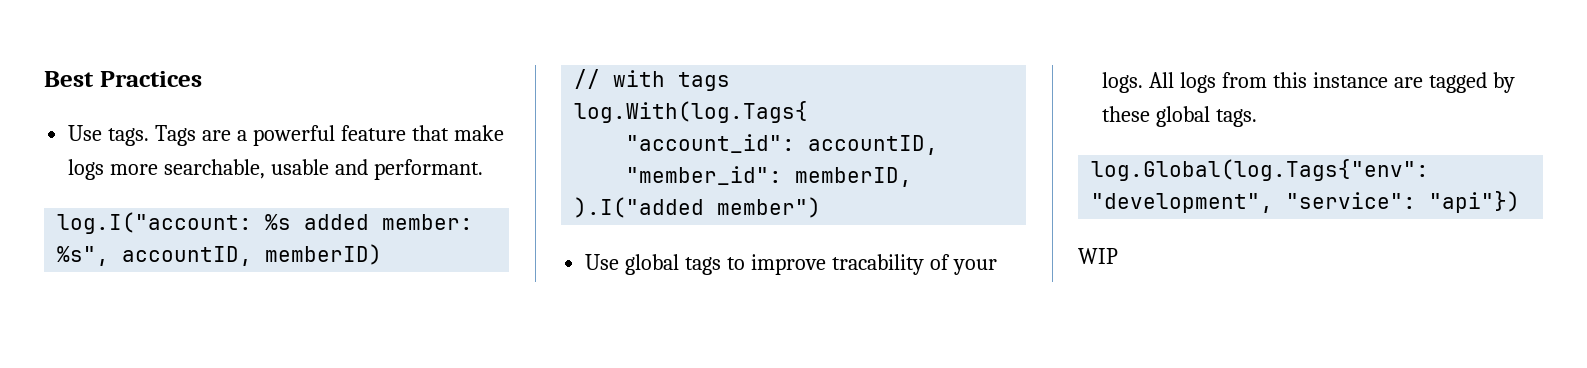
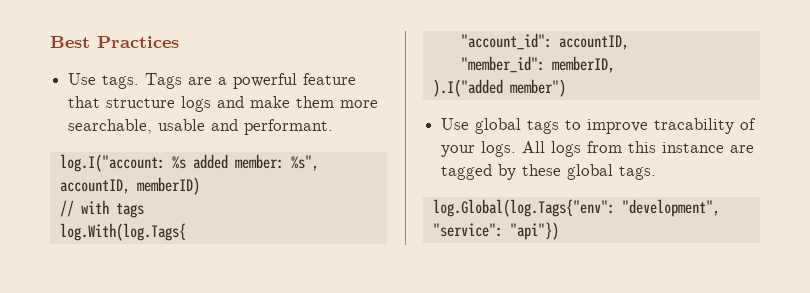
- Tags are a powerful feature that make logs more searchable, usable and performant.
+ Tags are a powerful feature that structure logs and make them more searchable, usable and performant.
- WIP

